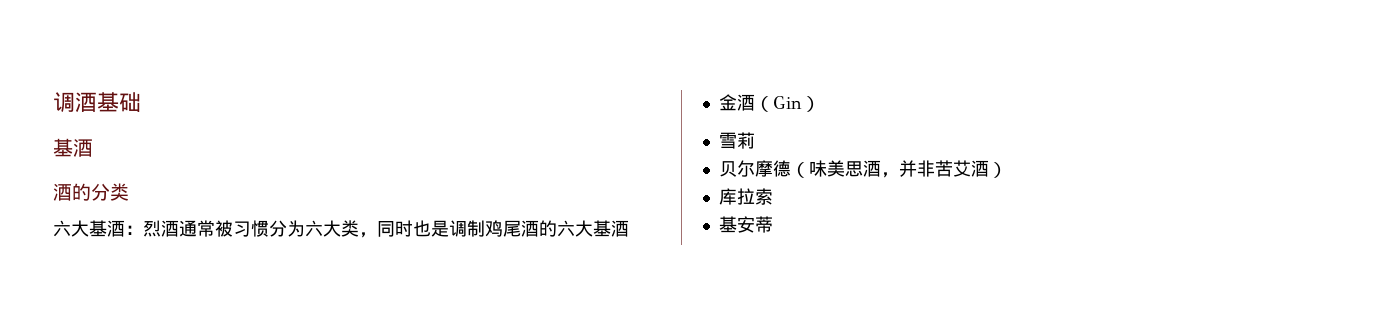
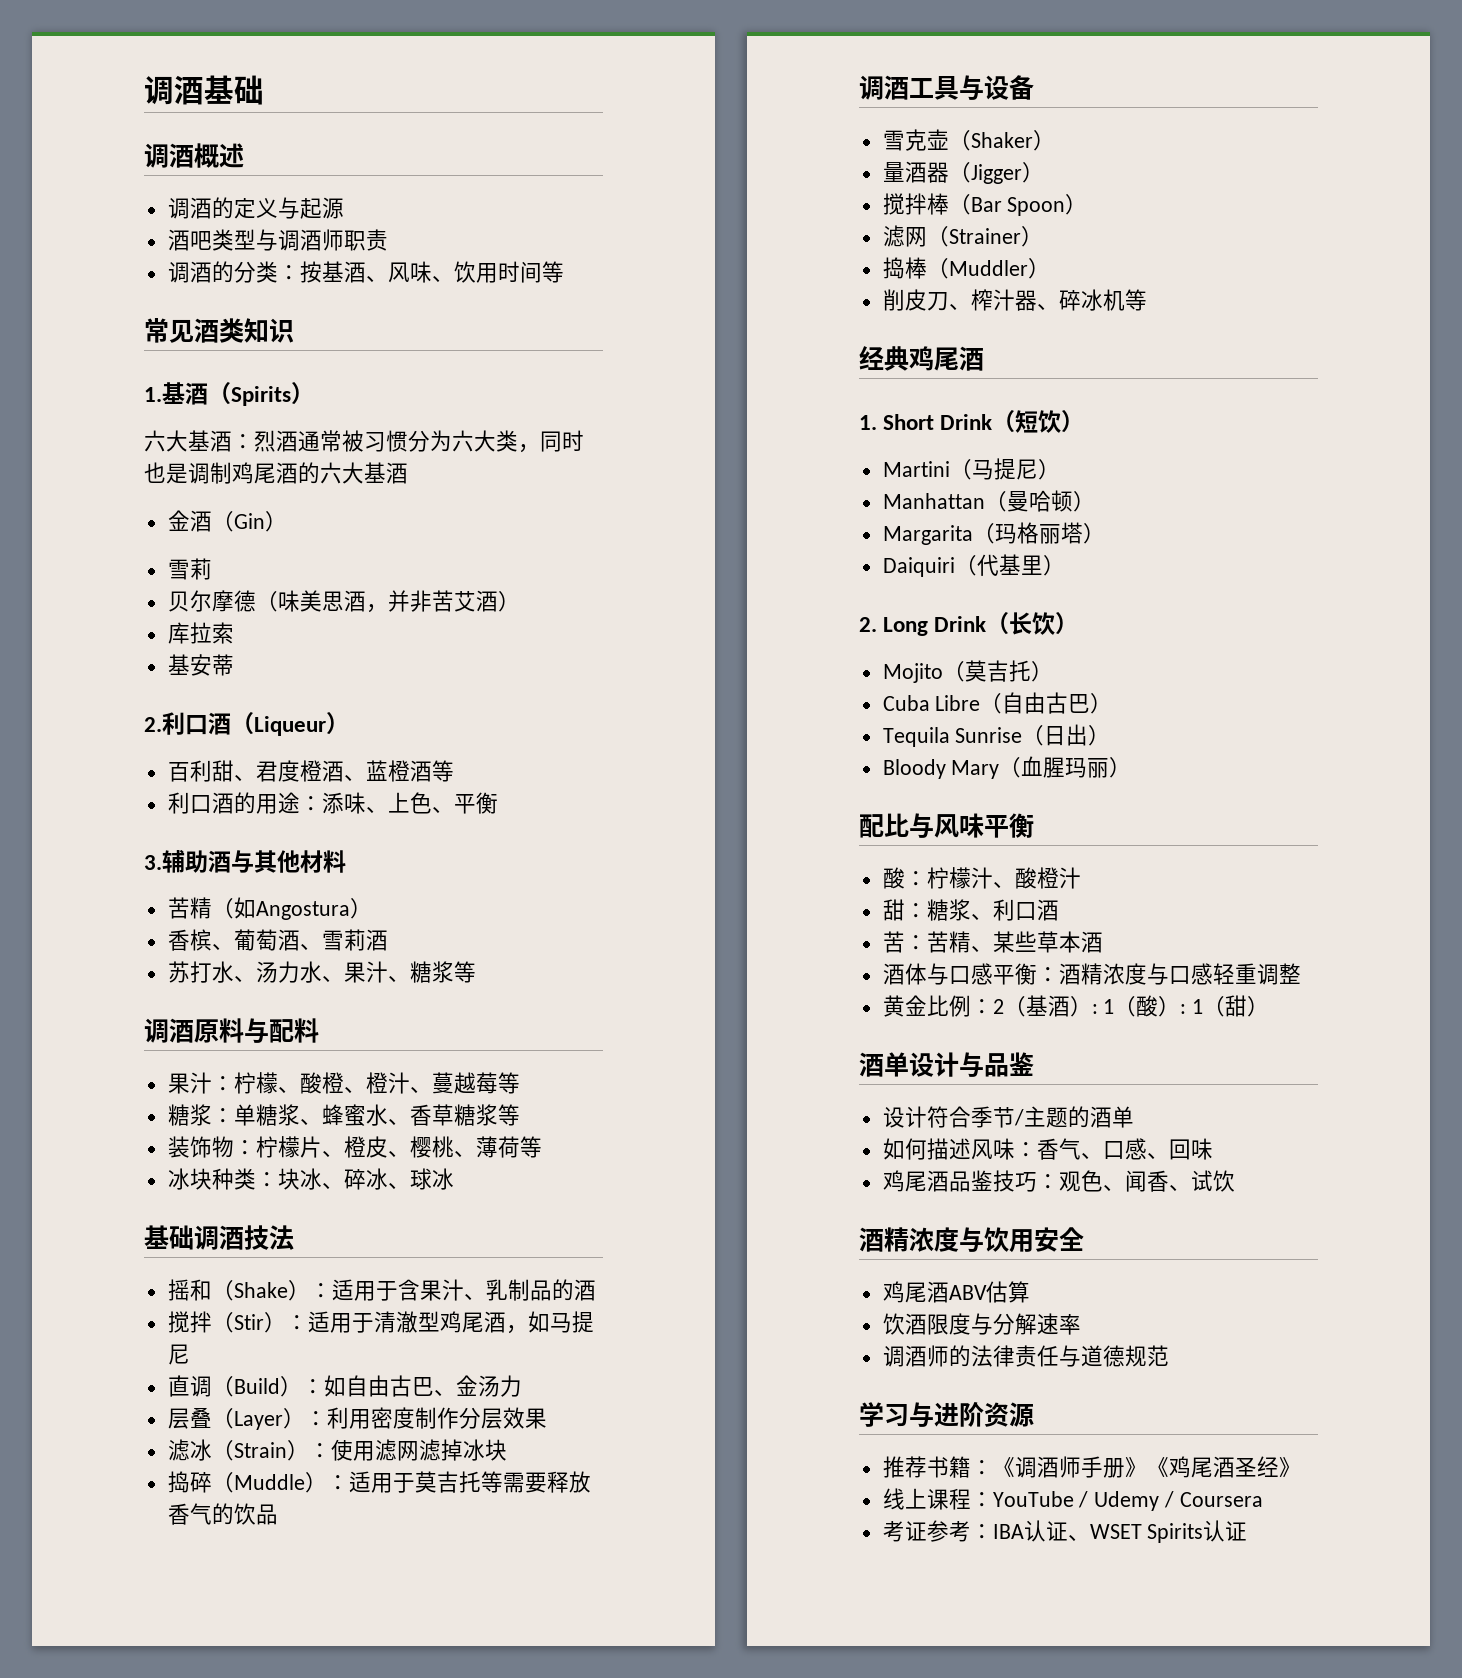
  调酒基础
- 基酒
- 酒的分类
+ 调酒概述
+ 调酒的定义与起源
+ 酒吧类型与调酒师职责
+ 调酒的分类：按基酒、风味、饮用时间等
+ 常见酒类知识
+ 1.基酒（Spirits）
+ 2.利口酒（Liqueur）
+ 百利甜、君度橙酒、蓝橙酒等
+ 利口酒的用途：添味、上色、平衡
+ 3.辅助酒与其他材料
+ 苦精（如Angostura）
+ 香槟、葡萄酒、雪莉酒
+ 苏打水、汤力水、果汁、糖浆等
+ 调酒原料与配料
+ 果汁：柠檬、酸橙、橙汁、蔓越莓等
+ 糖浆：单糖浆、蜂蜜水、香草糖浆等
+ 装饰物：柠檬片、橙皮、樱桃、薄荷等
+ 冰块种类：块冰、碎冰、球冰
+ 基础调酒技法
+ 摇和（Shake）：适用于含果汁、乳制品的酒
+ 搅拌（Stir）：适用于清澈型鸡尾酒，如马提尼
+ 直调（Build）：如自由古巴、金汤力
+ 层叠（Layer）：利用密度制作分层效果
+ 滤冰（Strain）：使用滤网滤掉冰块
+ 捣碎（Muddle）：适用于莫吉托等需要释放香气的饮品
+ 调酒工具与设备
+ 雪克壶（Shaker）
+ 量酒器（Jigger）
+ 搅拌棒（Bar Spoon）
+ 滤网（Strainer）
+ 捣棒（Muddler）
+ 削皮刀、榨汁器、碎冰机等
+ 经典鸡尾酒
+ 1. Short Drink（短饮）
+ Martini（马提尼）
+ Manhattan（曼哈顿）
+ Margarita（玛格丽塔）
+ Daiquiri（代基里）
+ 2. Long Drink（长饮）
+ Mojito（莫吉托）
+ Cuba Libre（自由古巴）
+ Tequila Sunrise（日出）
+ Bloody Mary（血腥玛丽）
+ 配比与风味平衡
+ 酸：柠檬汁、酸橙汁
+ 甜：糖浆、利口酒
+ 苦：苦精、某些草本酒
+ 酒体与口感平衡：酒精浓度与口感轻重调整
+ 黄金比例：2（基酒）: 1（酸）: 1（甜）
+ 酒单设计与品鉴
+ 设计符合季节/主题的酒单
+ 如何描述风味：香气、口感、回味
+ 鸡尾酒品鉴技巧：观色、闻香、试饮
+ 酒精浓度与饮用安全
+ 鸡尾酒ABV估算
+ 饮酒限度与分解速率
+ 调酒师的法律责任与道德规范
+ 学习与进阶资源
+ 推荐书籍：《调酒师手册》《鸡尾酒圣经》
+ 线上课程：YouTube / Udemy / Coursera
+ 考证参考：IBA认证、WSET Spirits认证

